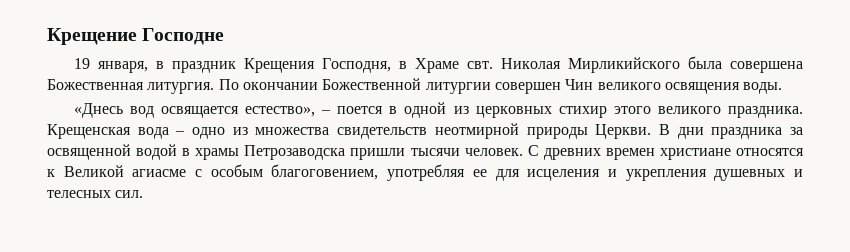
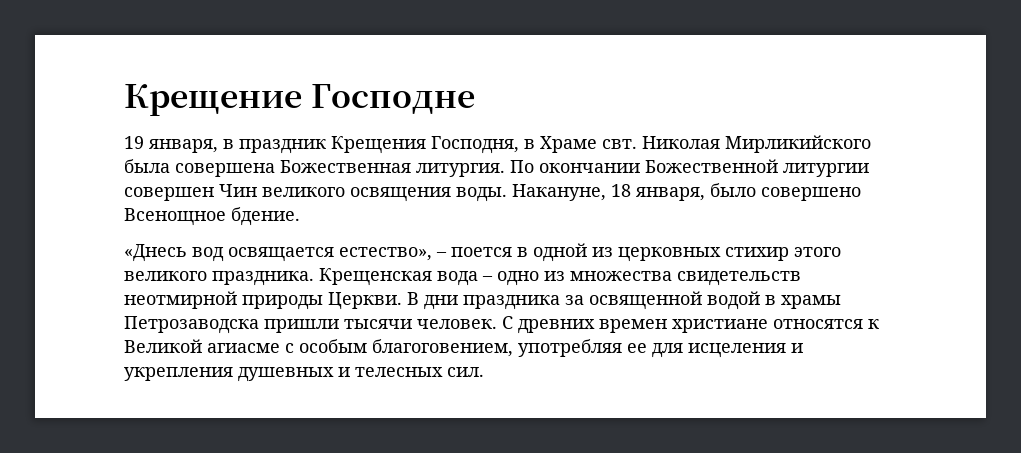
+ Накануне, 18 января, было совершено Всенощное бдение.

